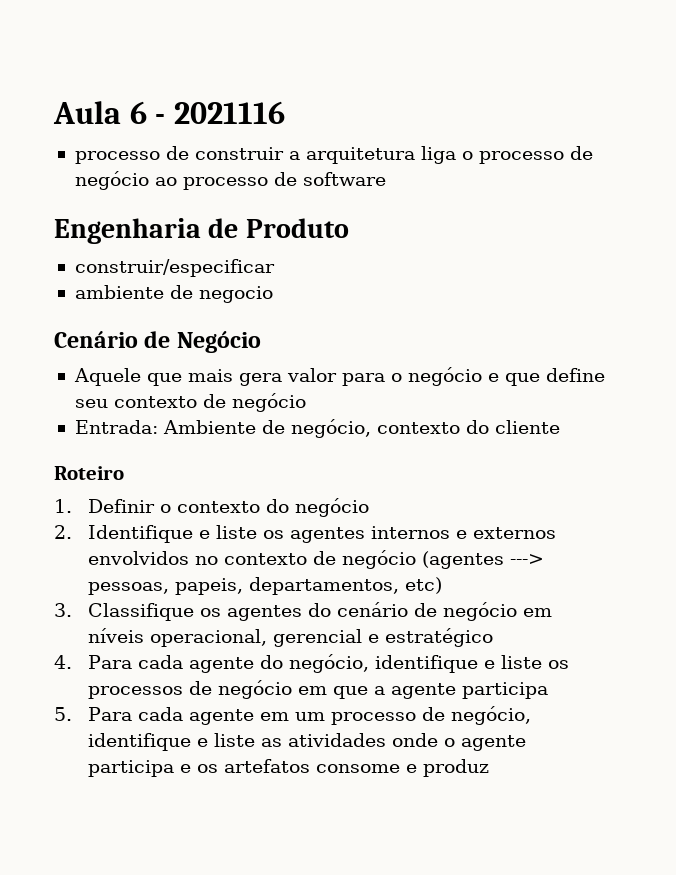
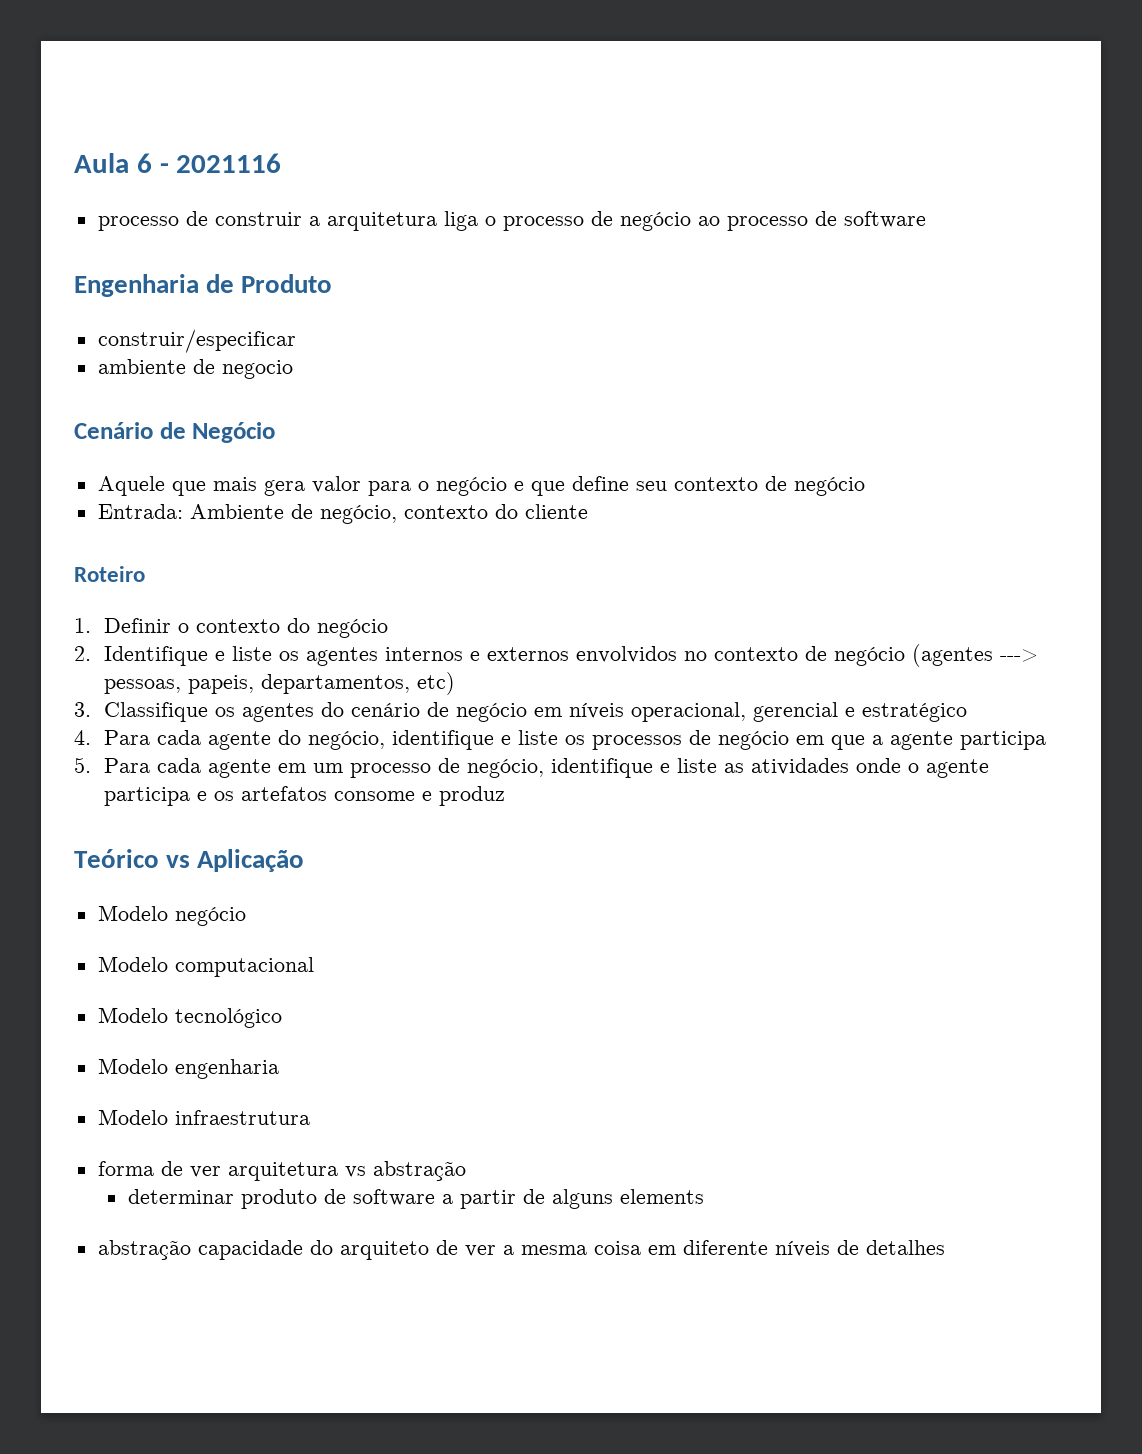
+ Teórico vs Aplicação
+ Modelo negócio
+ Modelo computacional
+ Modelo tecnológico
+ Modelo engenharia
+ Modelo infraestrutura
+ forma de ver arquitetura vs abstração
+ determinar produto de software a partir de alguns elements
+ abstração capacidade do arquiteto de ver a mesma coisa em diferente níveis de detalhes

